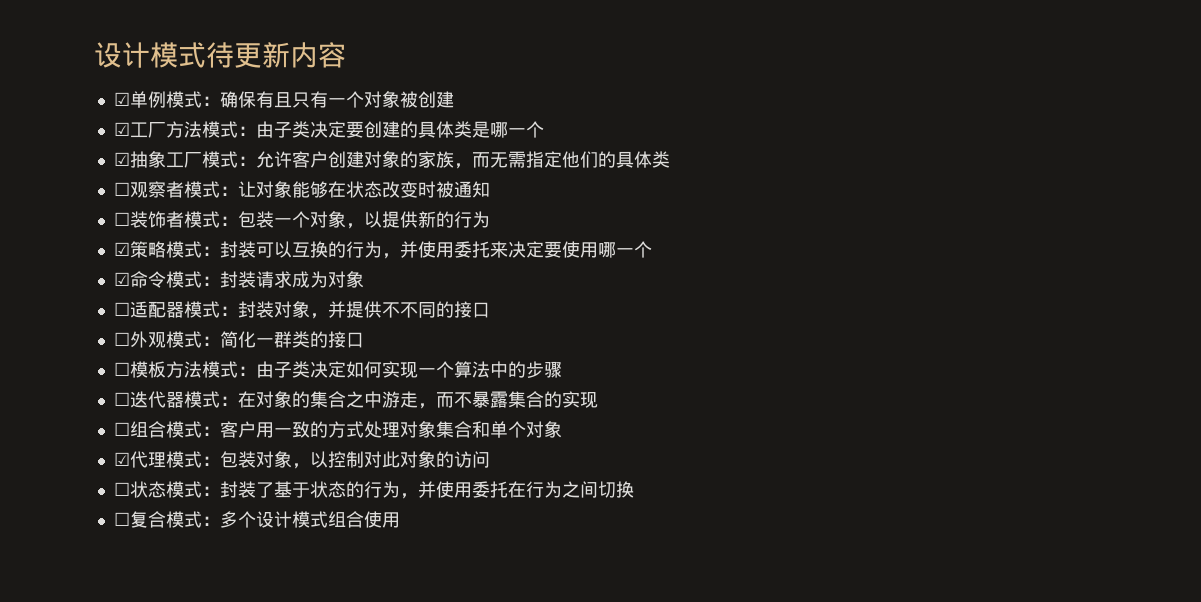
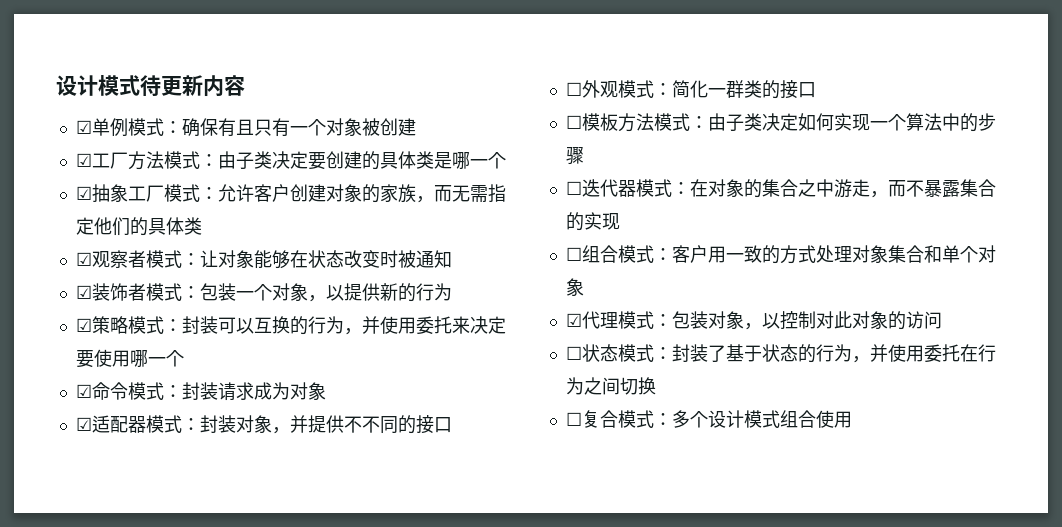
- ☐观察者模式：让对象能够在状态改变时被通知
+ ☑观察者模式：让对象能够在状态改变时被通知
- ☐装饰者模式：包装一个对象，以提供新的行为
+ ☑装饰者模式：包装一个对象，以提供新的行为
- ☐适配器模式：封装对象，并提供不不同的接口
+ ☑适配器模式：封装对象，并提供不不同的接口

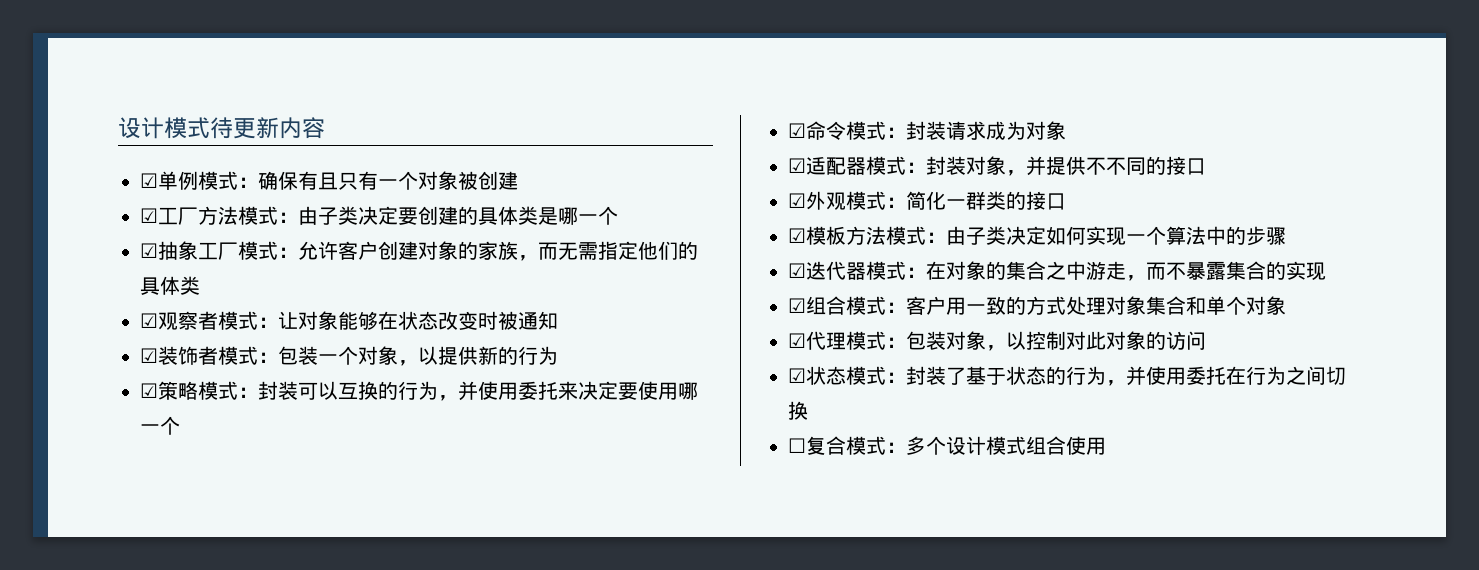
- ☐外观模式：简化一群类的接口
+ ☑外观模式：简化一群类的接口
- ☐模板方法模式：由子类决定如何实现一个算法中的步骤
+ ☑模板方法模式：由子类决定如何实现一个算法中的步骤
- ☐迭代器模式：在对象的集合之中游走，而不暴露集合的实现
+ ☑迭代器模式：在对象的集合之中游走，而不暴露集合的实现
- ☐组合模式：客户用一致的方式处理对象集合和单个对象
+ ☑组合模式：客户用一致的方式处理对象集合和单个对象
- ☐状态模式：封装了基于状态的行为，并使用委托在行为之间切换
+ ☑状态模式：封装了基于状态的行为，并使用委托在行为之间切换

